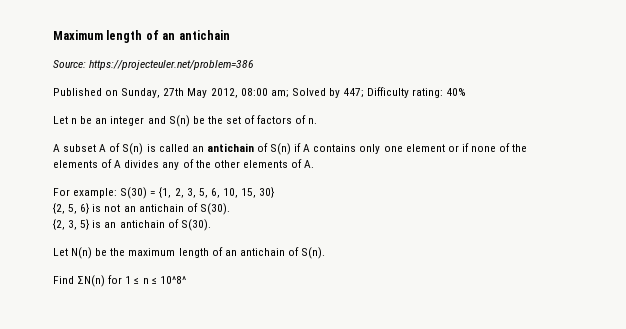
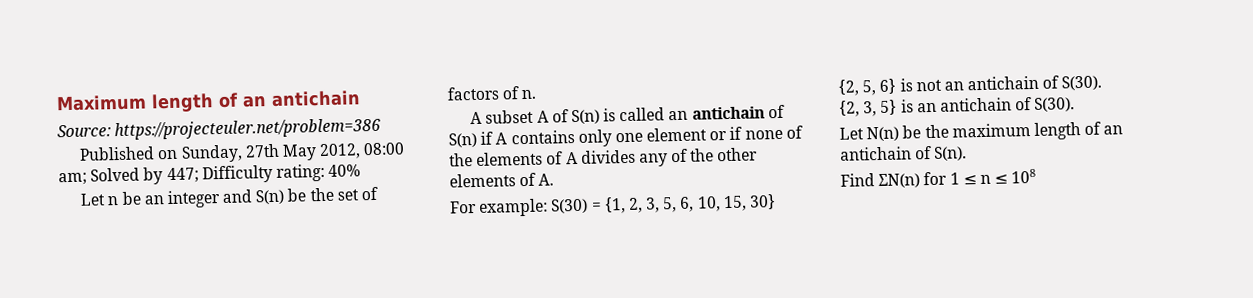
- Find ΣN(n) for 1 ≤ n ≤ 10^8^
+ Find ΣN(n) for 1 ≤ n ≤ 108

